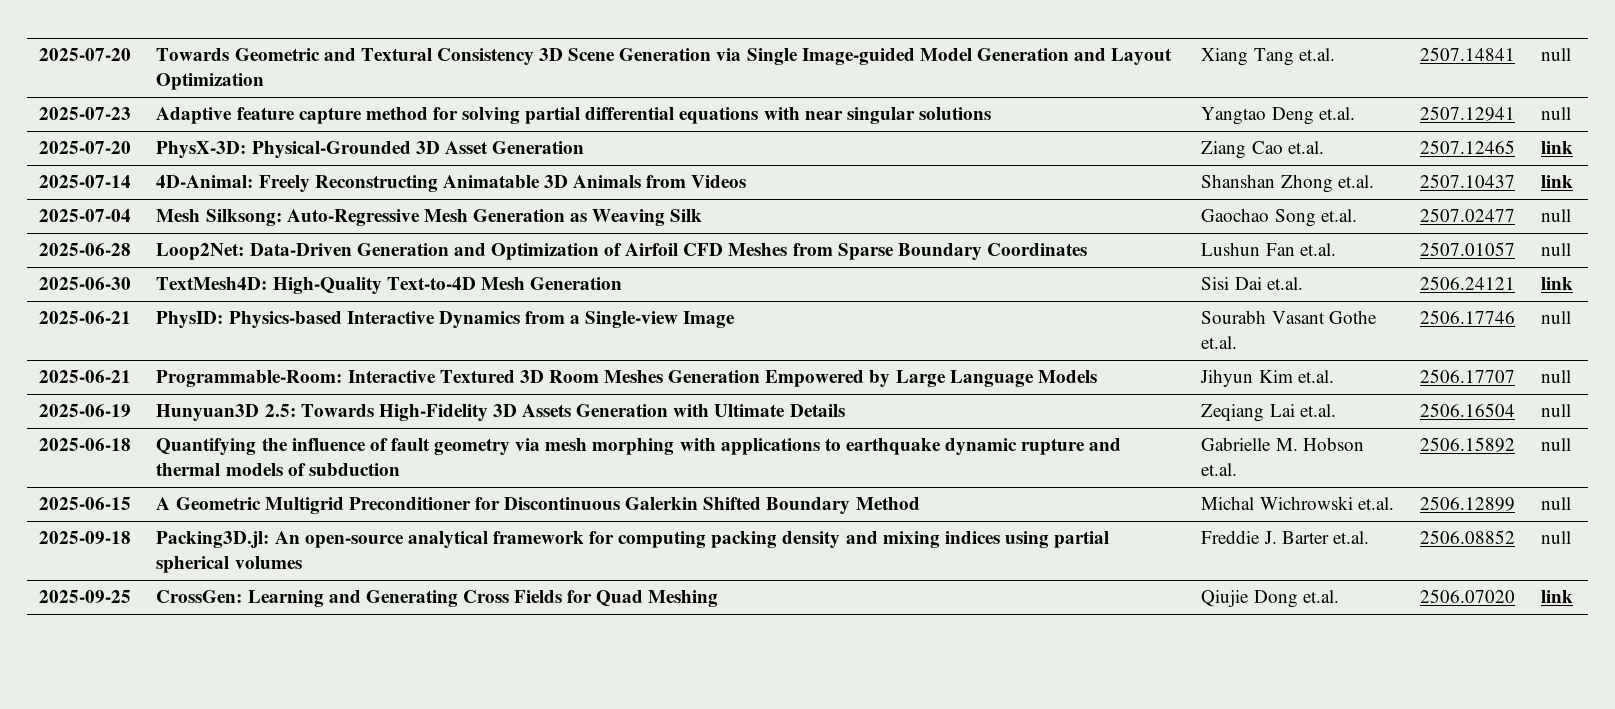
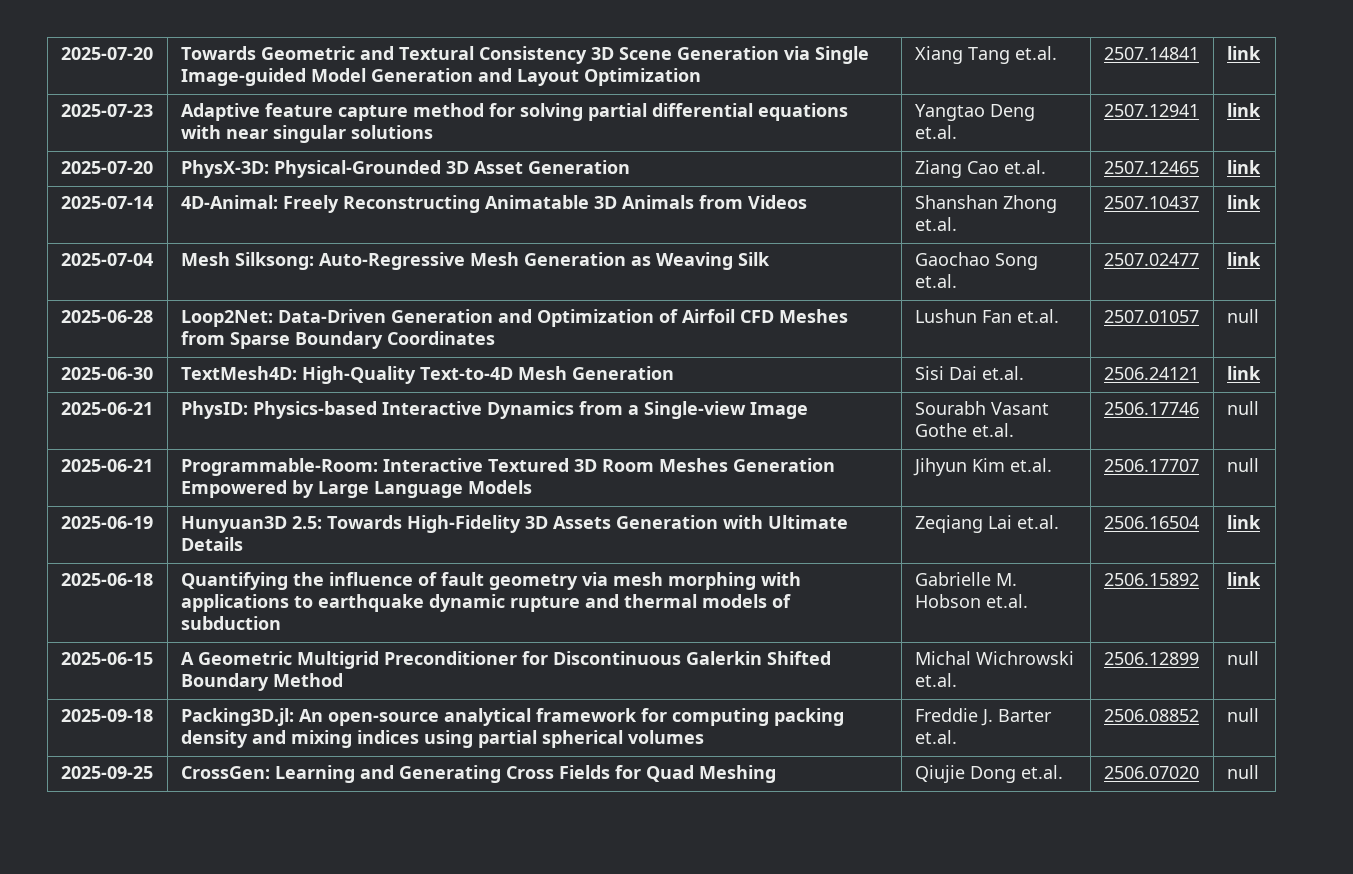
- 2025-07-20 | Towards Geometric and Textural Consistency 3D Scene Generation via Single Image-guided Model Generation and Layout Optimization | Xiang Tang et.al. | 2507.14841 | null
+ 2025-07-20 | Towards Geometric and Textural Consistency 3D Scene Generation via Single Image-guided Model Generation and Layout Optimization | Xiang Tang et.al. | 2507.14841 | link
- 2025-07-23 | Adaptive feature capture method for solving partial differential equations with near singular solutions | Yangtao Deng et.al. | 2507.12941 | null
+ 2025-07-23 | Adaptive feature capture method for solving partial differential equations with near singular solutions | Yangtao Deng et.al. | 2507.12941 | link
- 2025-07-04 | Mesh Silksong: Auto-Regressive Mesh Generation as Weaving Silk | Gaochao Song et.al. | 2507.02477 | null
+ 2025-07-04 | Mesh Silksong: Auto-Regressive Mesh Generation as Weaving Silk | Gaochao Song et.al. | 2507.02477 | link
- 2025-06-19 | Hunyuan3D 2.5: Towards High-Fidelity 3D Assets Generation with Ultimate Details | Zeqiang Lai et.al. | 2506.16504 | null
+ 2025-06-19 | Hunyuan3D 2.5: Towards High-Fidelity 3D Assets Generation with Ultimate Details | Zeqiang Lai et.al. | 2506.16504 | link
- 2025-06-18 | Quantifying the influence of fault geometry via mesh morphing with applications to earthquake dynamic rupture and thermal models of subduction | Gabrielle M. Hobson et.al. | 2506.15892 | null
+ 2025-06-18 | Quantifying the influence of fault geometry via mesh morphing with applications to earthquake dynamic rupture and thermal models of subduction | Gabrielle M. Hobson et.al. | 2506.15892 | link
- 2025-09-25 | CrossGen: Learning and Generating Cross Fields for Quad Meshing | Qiujie Dong et.al. | 2506.07020 | link
+ 2025-09-25 | CrossGen: Learning and Generating Cross Fields for Quad Meshing | Qiujie Dong et.al. | 2506.07020 | null

